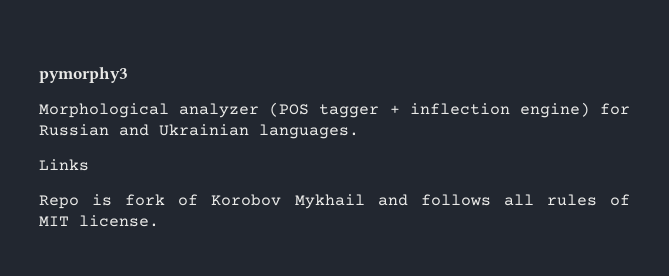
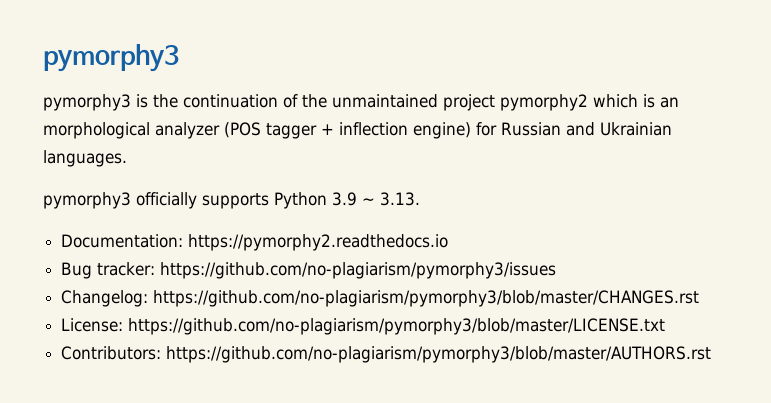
- Morphological analyzer (POS tagger + inflection engine) for Russian and Ukrainian languages.
+ pymorphy3 is the continuation of the unmaintained project pymorphy2 which is an morphological analyzer (POS tagger + inflection engine) for Russian and Ukrainian languages.
- Links
- Repo is fork of Korobov Mykhail and follows all rules of MIT license.
+ pymorphy3 officially supports Python 3.9 ~ 3.13.
+ Documentation: https://pymorphy2.readthedocs.io
+ Bug tracker: https://github.com/no-plagiarism/pymorphy3/issues
+ Changelog: https://github.com/no-plagiarism/pymorphy3/blob/master/CHANGES.rst
+ License: https://github.com/no-plagiarism/pymorphy3/blob/master/LICENSE.txt
+ Contributors: https://github.com/no-plagiarism/pymorphy3/blob/master/AUTHORS.rst

